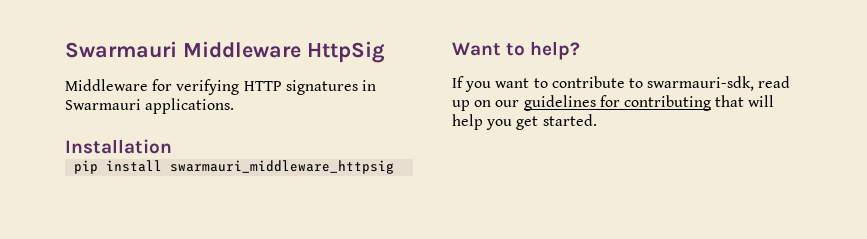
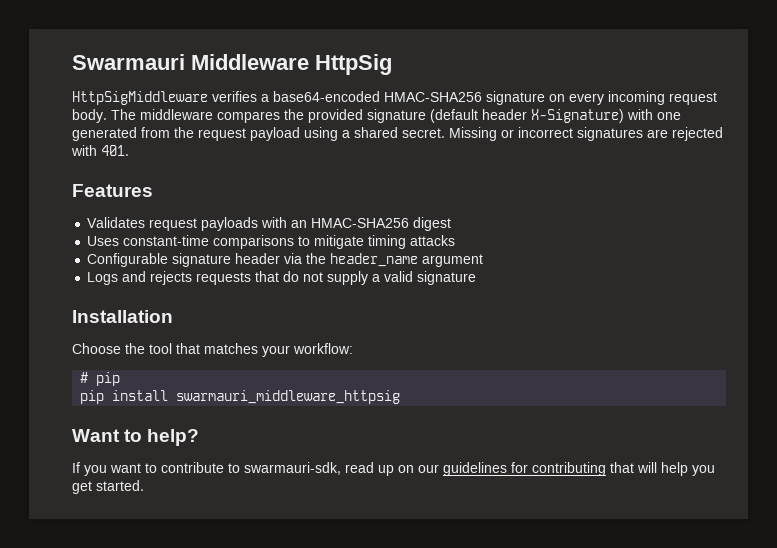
- Middleware for verifying HTTP signatures in Swarmauri applications.
+ HttpSigMiddleware verifies a base64-encoded HMAC-SHA256 signature on every incoming request body. The middleware compares the provided signature (default header X-Signature) with one generated from the request payload using a shared secret. Missing or incorrect signatures are rejected with 401.
+ Features
+ Validates request payloads with an HMAC-SHA256 digest
+ Uses constant-time comparisons to mitigate timing attacks
+ Configurable signature header via the header_name argument
+ Logs and rejects requests that do not supply a valid signature
  Installation
+ Choose the tool that matches your workflow:
+ # pip

